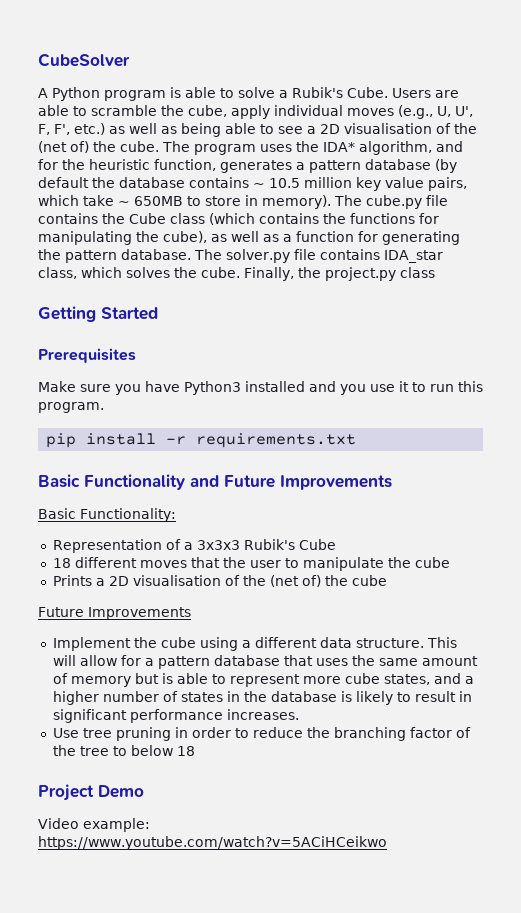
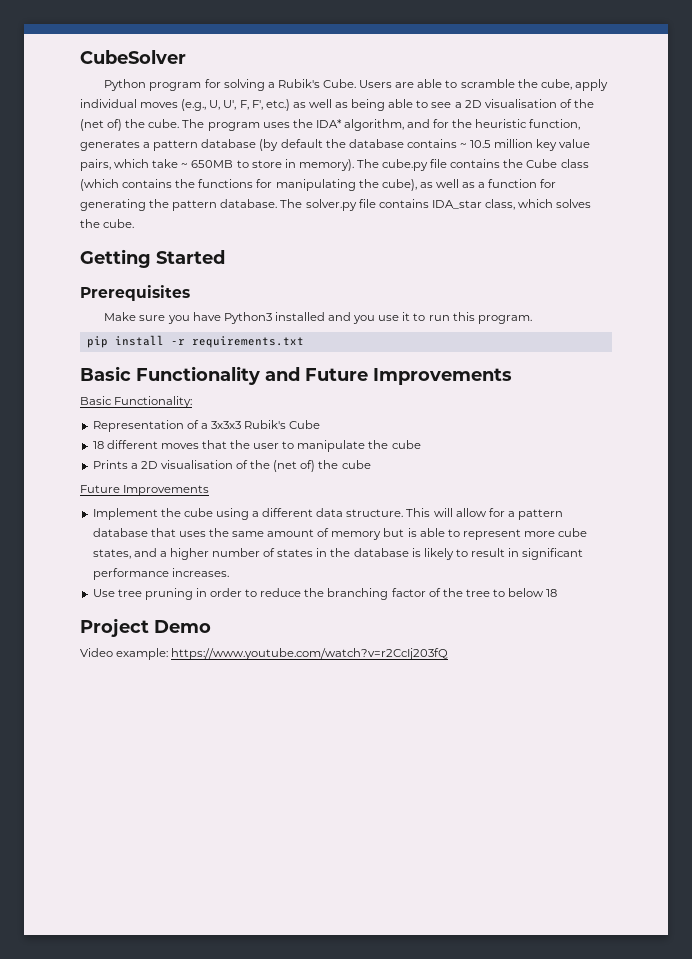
- A Python program is able to solve a Rubik's Cube.
+ Python program for solving a Rubik's Cube.
- Finally, the project.py class
- Video example: https://www.youtube.com/watch?v=5ACiHCeikwo
+ Video example: https://www.youtube.com/watch?v=r2CcIj203fQ

